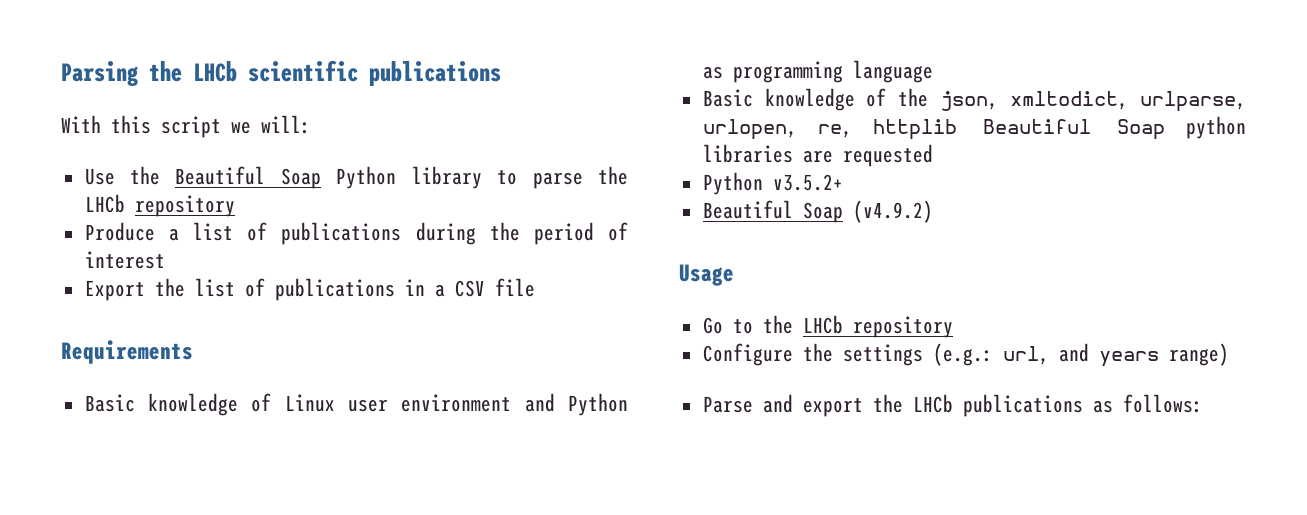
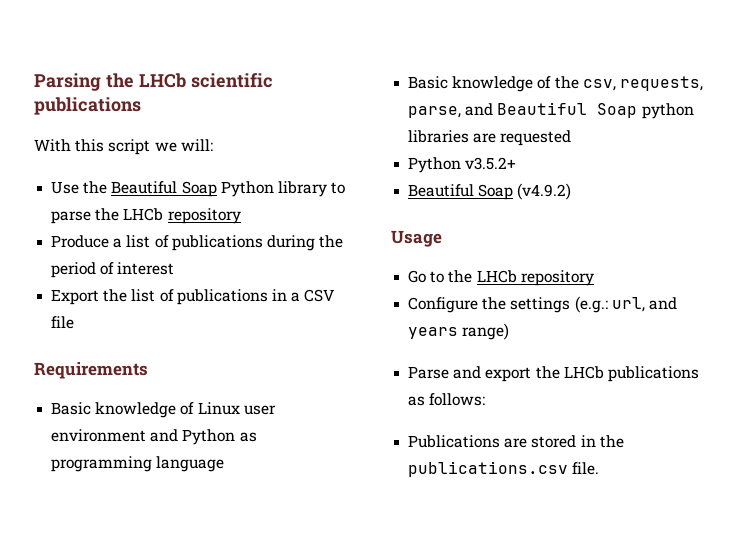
- Basic knowledge of the json, xmltodict, urlparse, urlopen, re, httplib Beautiful Soap python libraries are requested
+ Basic knowledge of the csv, requests, parse, and Beautiful Soap python libraries are requested
+ Publications are stored in the publications.csv file.

